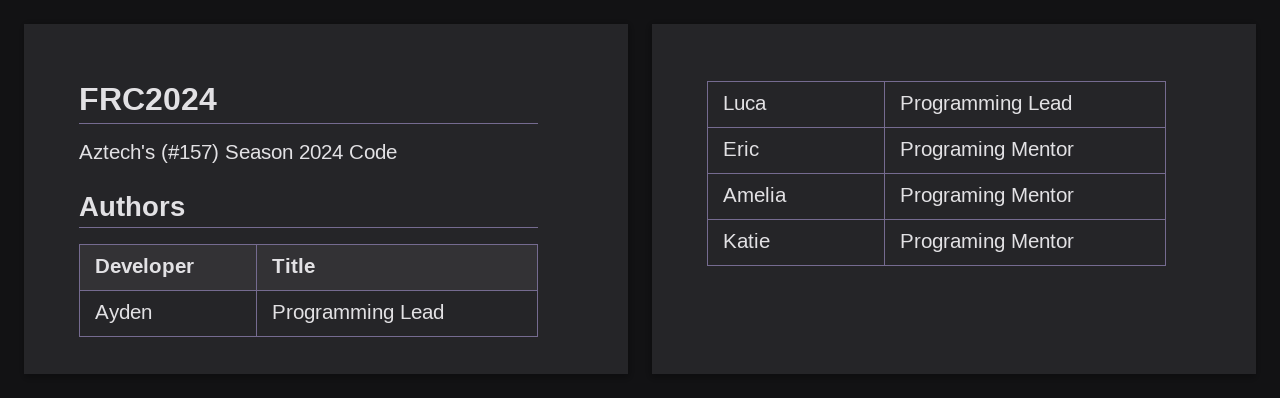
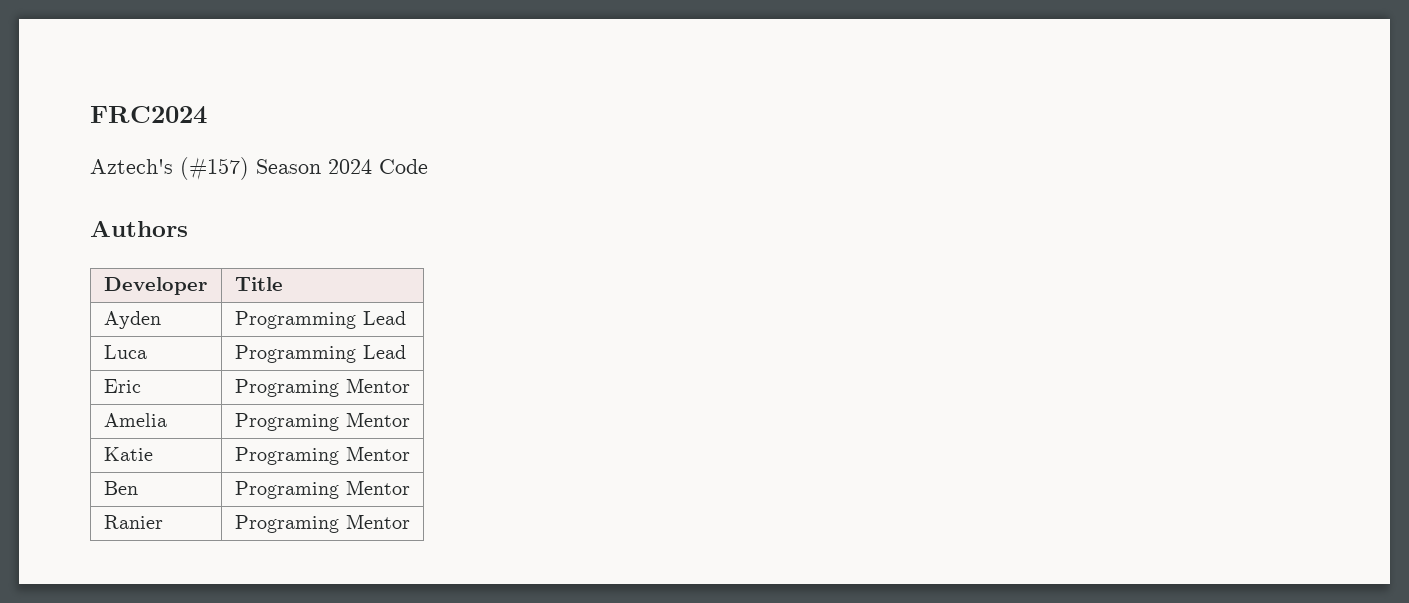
+ Ben | Programing Mentor
+ Ranier | Programing Mentor

